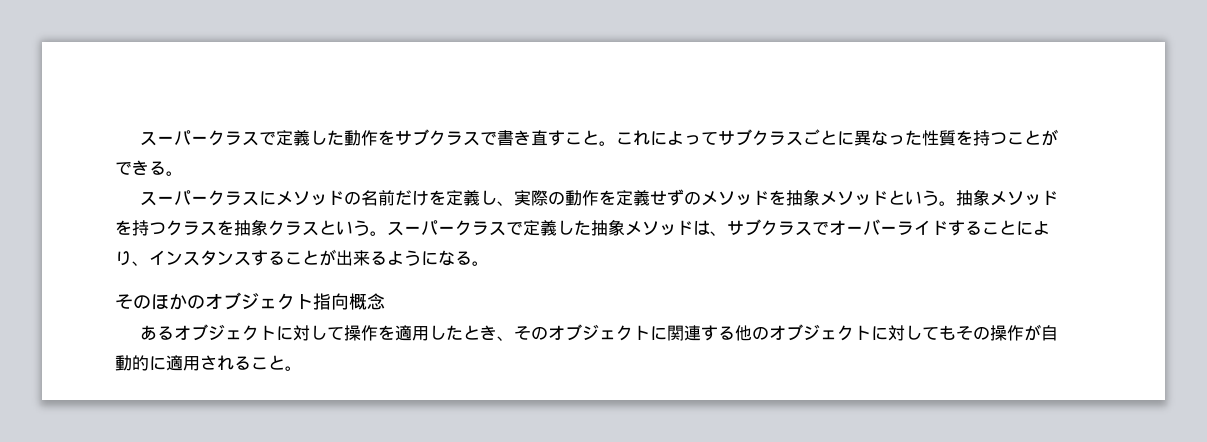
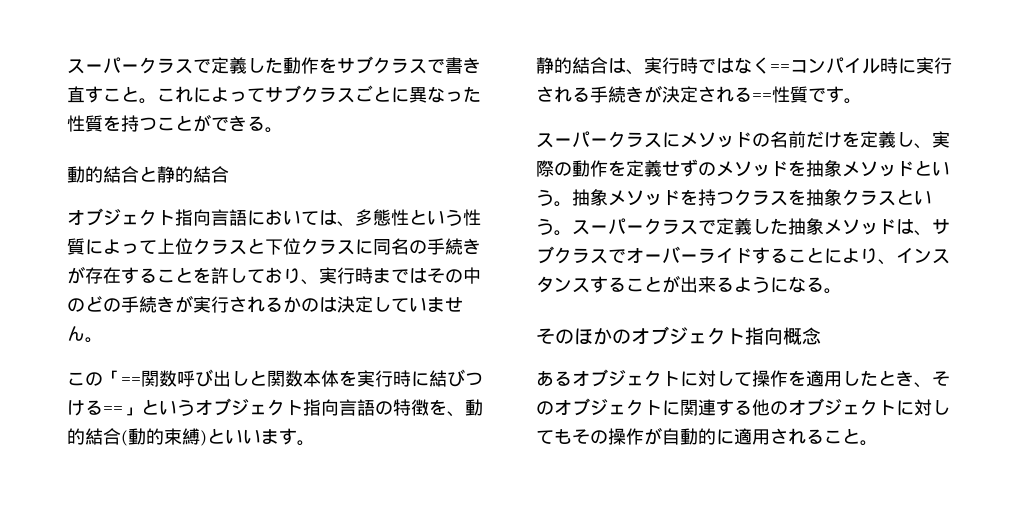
+ 動的結合と静的結合
+ オブジェクト指向言語においては、多態性という性質によって上位クラスと下位クラスに同名の手続きが存在することを許しており、実行時まではその中のどの手続きが実行されるかのは決定していません。
+ この「==関数呼び出しと関数本体を実行時に結びつける==」というオブジェクト指向言語の特徴を、動的結合(動的束縛)といいます。
+ 静的結合は、実行時ではなく==コンパイル時に実行される手続きが決定される==性質です。

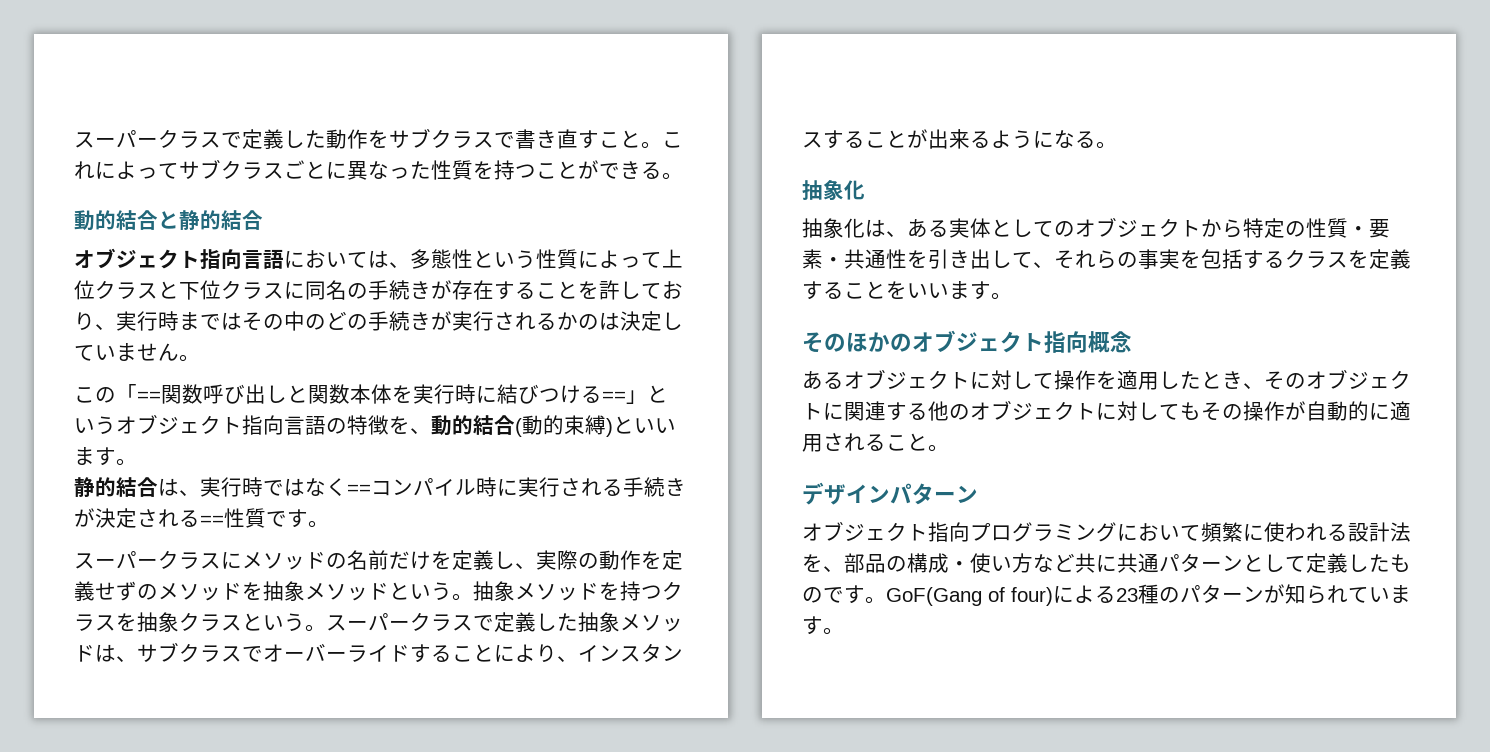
  スーパークラスで定義した抽象メソッドは、サブクラスでオーバーライドすることにより、インスタンスすることが出来るようになる。
+ 抽象化
+ 抽象化は、ある実体としてのオブジェクトから特定の性質・要素・共通性を引き出して、それらの事実を包括するクラスを定義することをいいます。
+ デザインパターン
+ オブジェクト指向プログラミングにおいて頻繁に使われる設計法を、部品の構成・使い方など共に共通パターンとして定義したものです。GoF(Gang of four)による23種のパターンが知られています。

